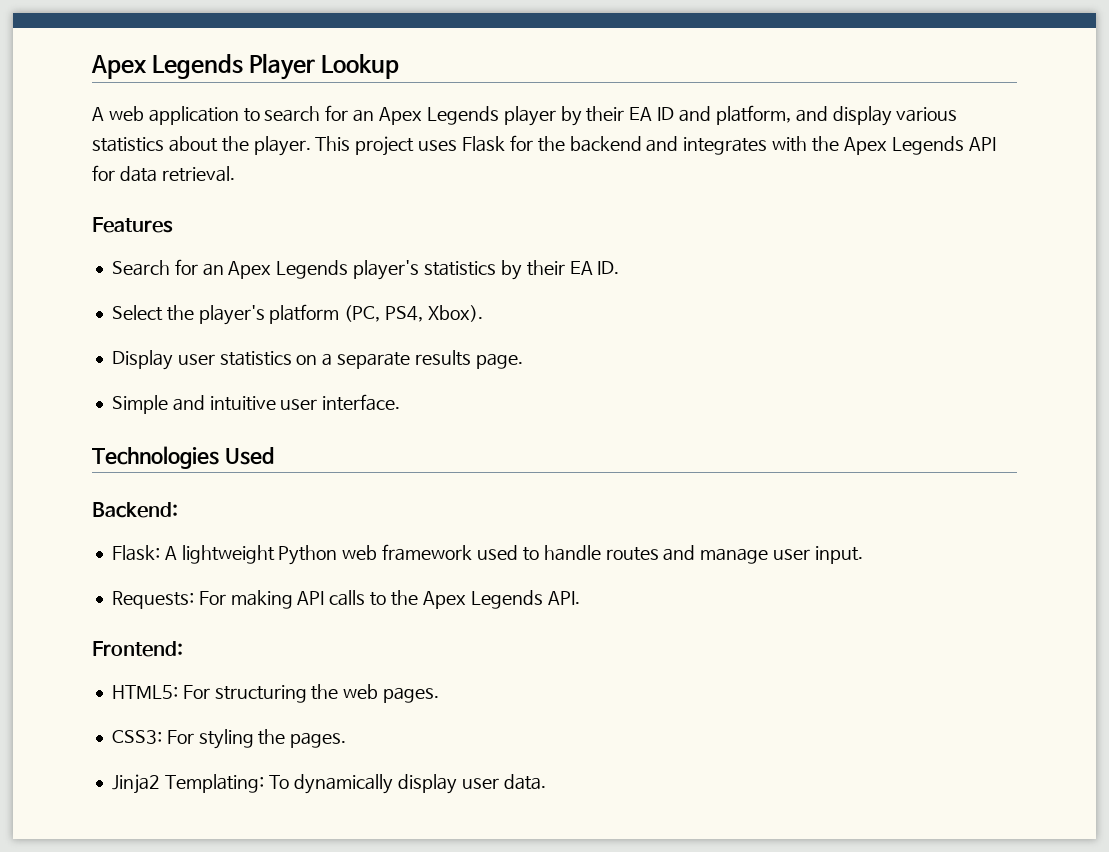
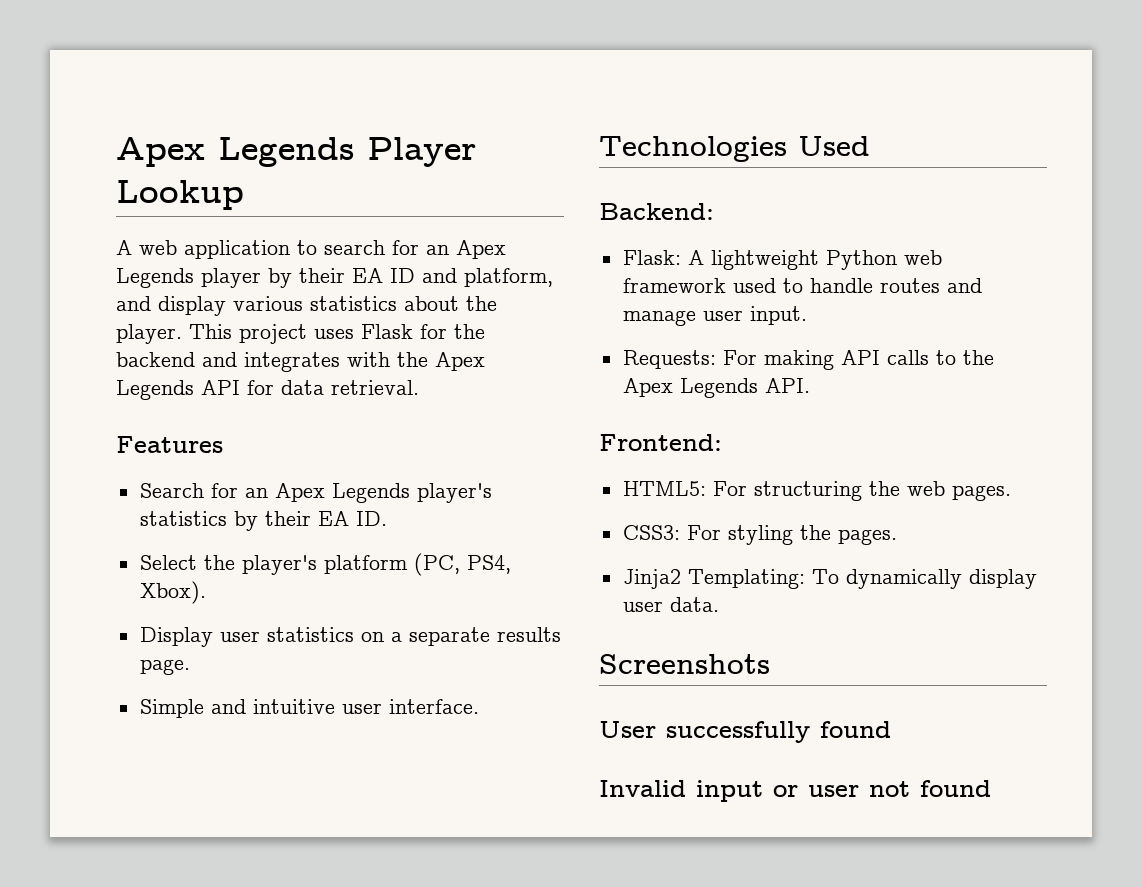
+ Screenshots
+ User successfully found
+ Invalid input or user not found

